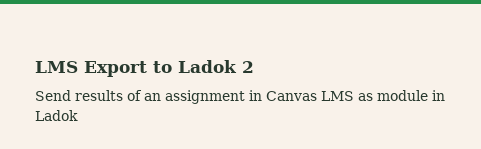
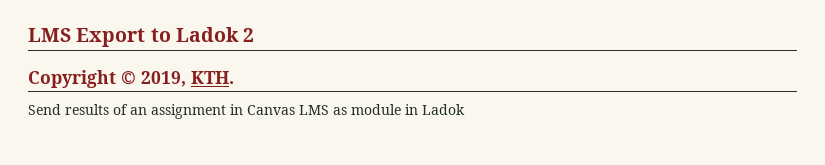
+ Copyright © 2019, KTH.

